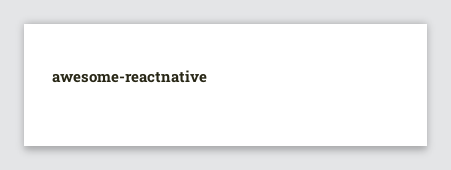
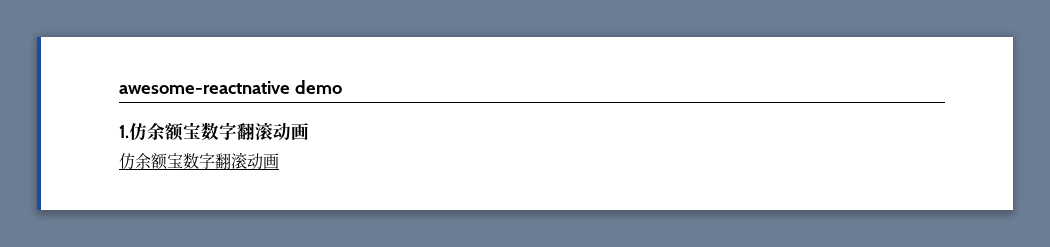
- awesome-reactnative
+ awesome-reactnative demo
+ 1.仿余额宝数字翻滚动画
+ 仿余额宝数字翻滚动画

